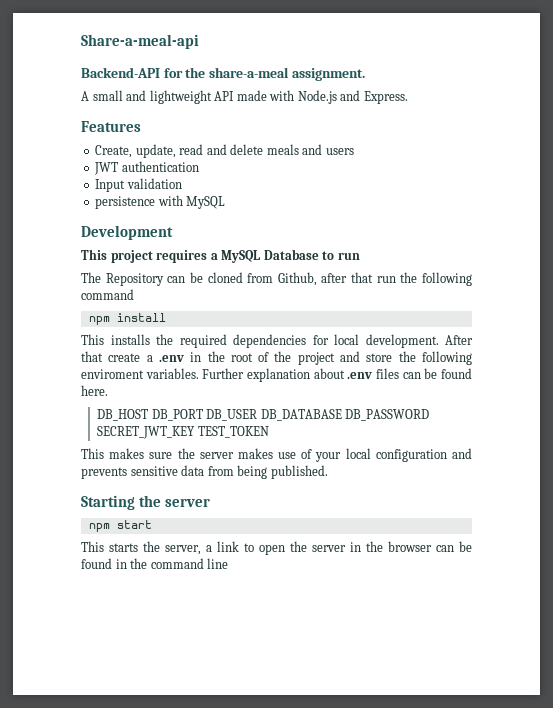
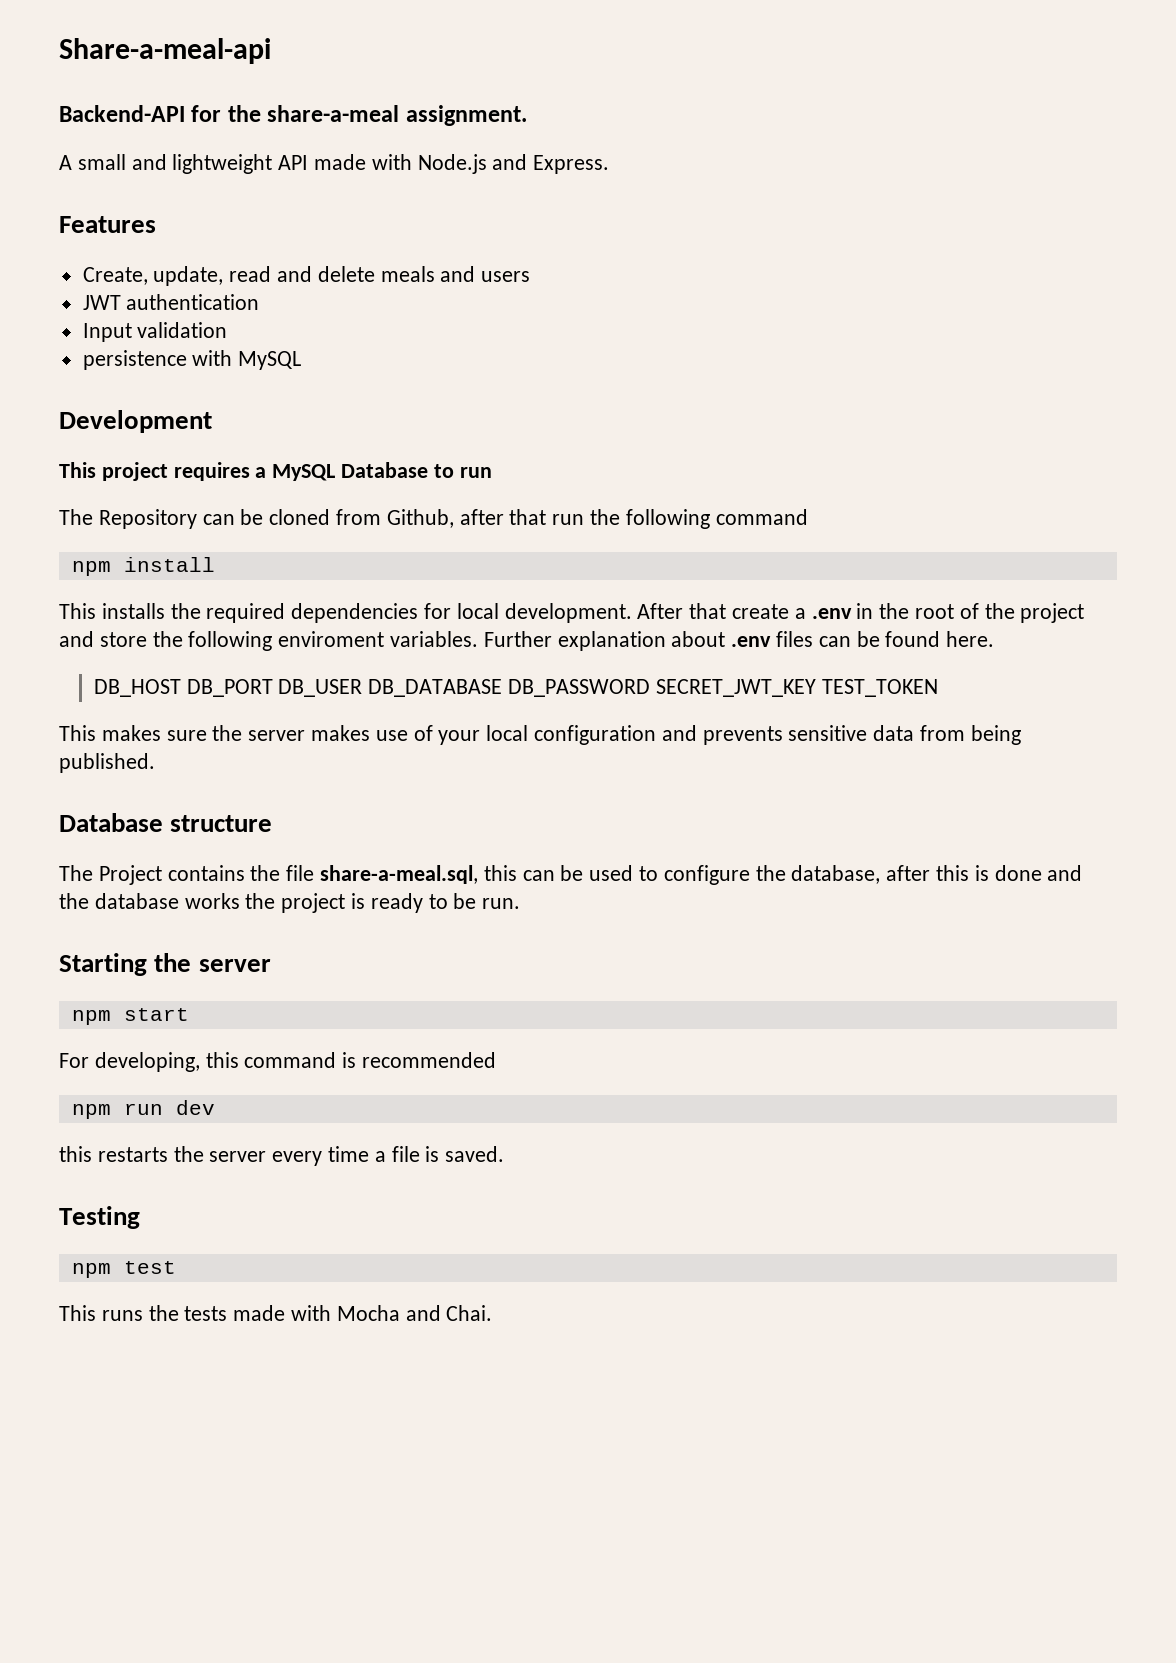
+ Database structure
+ The Project contains the file share-a-meal.sql, this can be used to configure the database, after this is done and the database works the project is ready to be run.
- This starts the server, a link to open the server in the browser can be found in the command line
+ For developing, this command is recommended
+ npm run dev
+ this restarts the server every time a file is saved.
+ Testing
+ npm test
+ This runs the tests made with Mocha and Chai.

